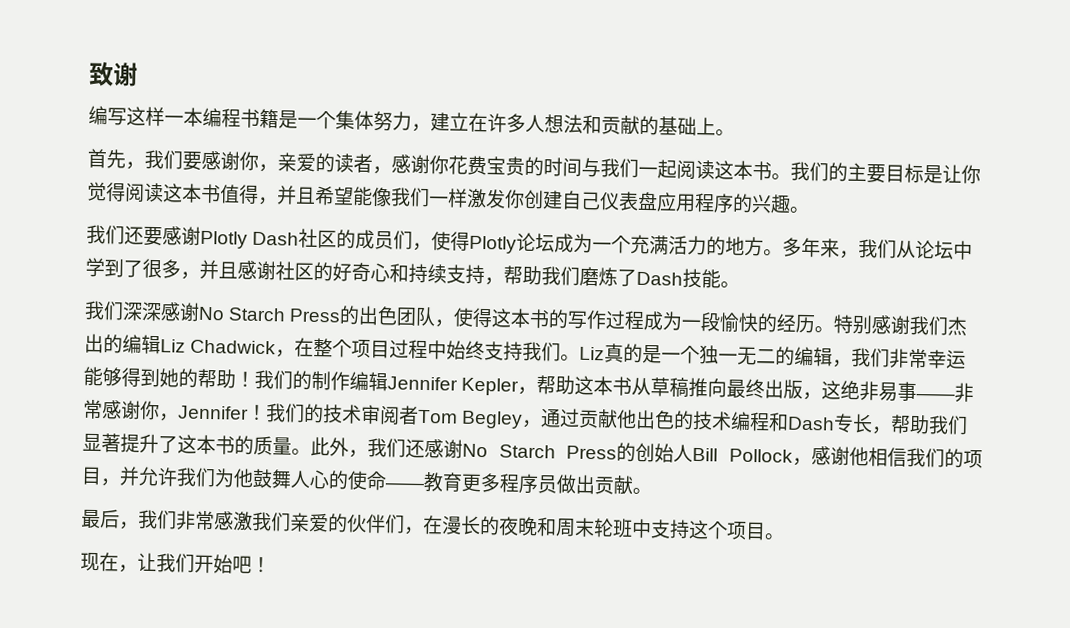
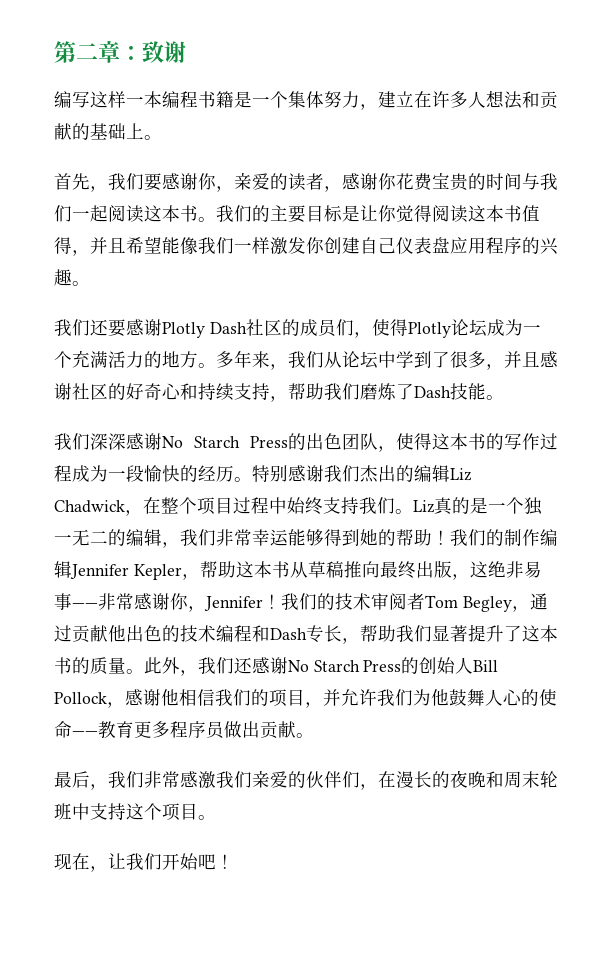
- 致谢
+ 第二章：致谢

